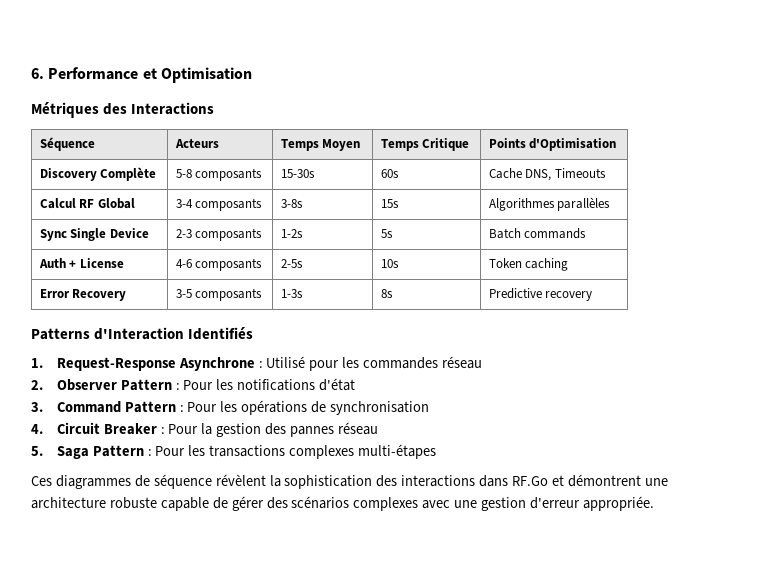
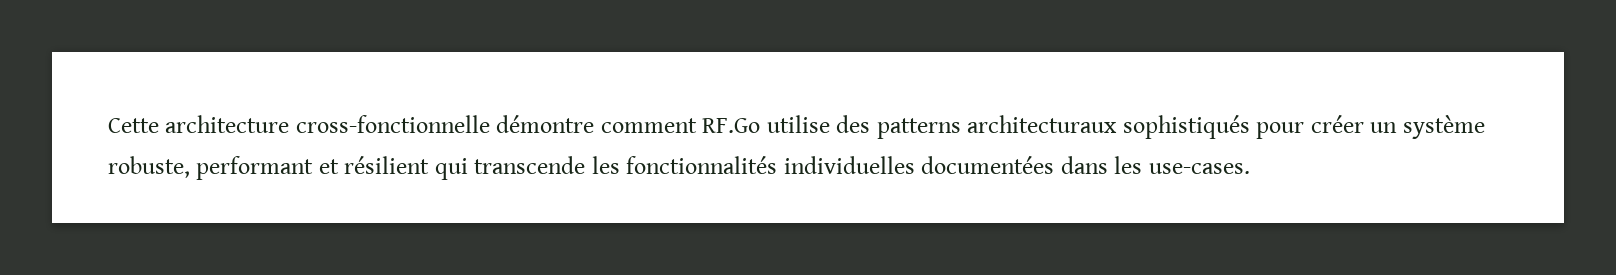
- 6. Performance et Optimisation
- Métriques des Interactions
- Séquence | Acteurs | Temps Moyen | Temps Critique | Points d'Optimisation
- Discovery Complète | 5-8 composants | 15-30s | 60s | Cache DNS, Timeouts
- Calcul RF Global | 3-4 composants | 3-8s | 15s | Algorithmes parallèles
- Sync Single Device | 2-3 composants | 1-2s | 5s | Batch commands
- Auth + License | 4-6 composants | 2-5s | 10s | Token caching
- Error Recovery | 3-5 composants | 1-3s | 8s | Predictive recovery
- Patterns d'Interaction Identifiés
- 1. Request-Response Asynchrone : Utilisé pour les commandes réseau
- 2. Observer Pattern : Pour les notifications d'état
- 3. Command Pattern : Pour les opérations de synchronisation
- 4. Circuit Breaker : Pour la gestion des pannes réseau
- 5. Saga Pattern : Pour les transactions complexes multi-étapes
- Ces diagrammes de séquence révèlent la sophistication des interactions dans RF.Go et démontrent une architecture robuste capable de gérer des scénarios complexes avec une gestion d'erreur appropriée.
+ Cette architecture cross-fonctionnelle démontre comment RF.Go utilise des patterns architecturaux sophistiqués pour créer un système robuste, performant et résilient qui transcende les fonctionnalités individuelles documentées dans les use-cases.

